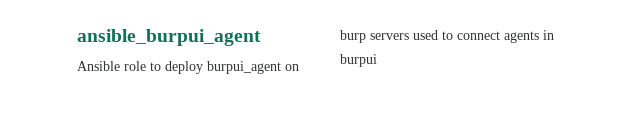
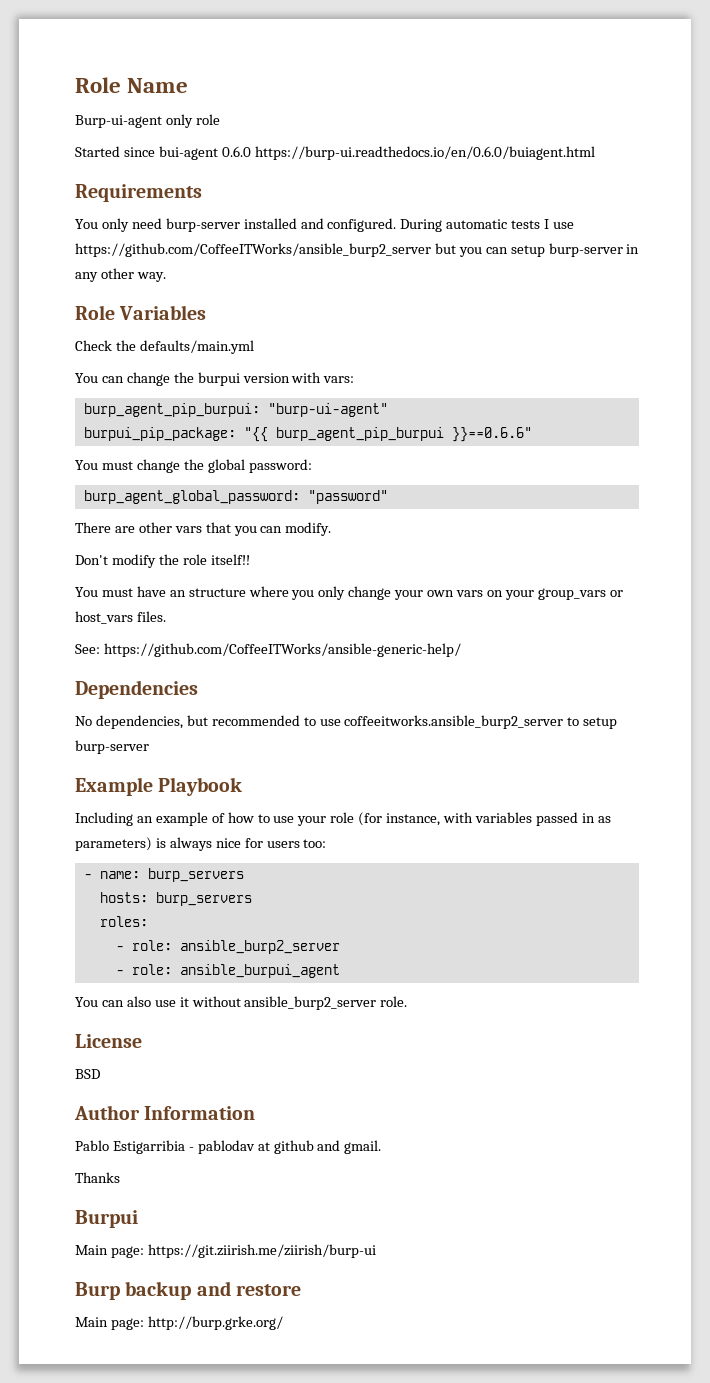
- ansible_burpui_agent
- Ansible role to deploy burpui_agent on burp servers used to connect agents in burpui
+ Role Name
+ Burp-ui-agent only role
+ Started since bui-agent 0.6.0 https://burp-ui.readthedocs.io/en/0.6.0/buiagent.html
+ Requirements
+ You only need burp-server installed and configured. During automatic tests I use https://github.com/CoffeeITWorks/ansible_burp2_server but you can setup burp-server in any other way.
+ Role Variables
+ Check the defaults/main.yml
+ You can change the burpui version with vars:
+ burp_agent_pip_burpui: "burp-ui-agent"
+ burpui_pip_package: "{{ burp_agent_pip_burpui }}==0.6.6"
+ You must change the global password:
+ burp_agent_global_password: "password"
+ There are other vars that you can modify.
+ Don't modify the role itself!!
+ You must have an structure where you only change your own vars on your group_vars or host_vars files.
+ See: https://github.com/CoffeeITWorks/ansible-generic-help/
+ Dependencies
+ No dependencies, but recommended to use coffeeitworks.ansible_burp2_server to setup burp-server
+ Example Playbook
+ Including an example of how to use your role (for instance, with variables passed in as parameters) is always nice for users too:
+ - name: burp_servers
+ hosts: burp_servers
+ roles:
+ - role: ansible_burp2_server
+ - role: ansible_burpui_agent
+ You can also use it without ansible_burp2_server role.
+ License
+ BSD
+ Author Information
+ Pablo Estigarribia - pablodav at github and gmail.
+ Thanks
+ Burpui
+ Main page: https://git.ziirish.me/ziirish/burp-ui
+ Burp backup and restore
+ Main page: http://burp.grke.org/

